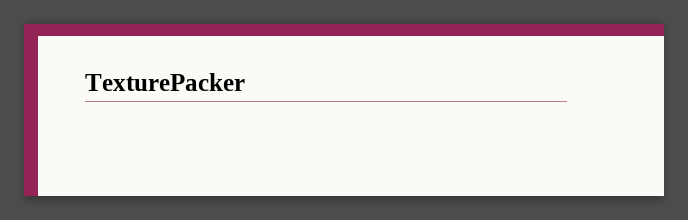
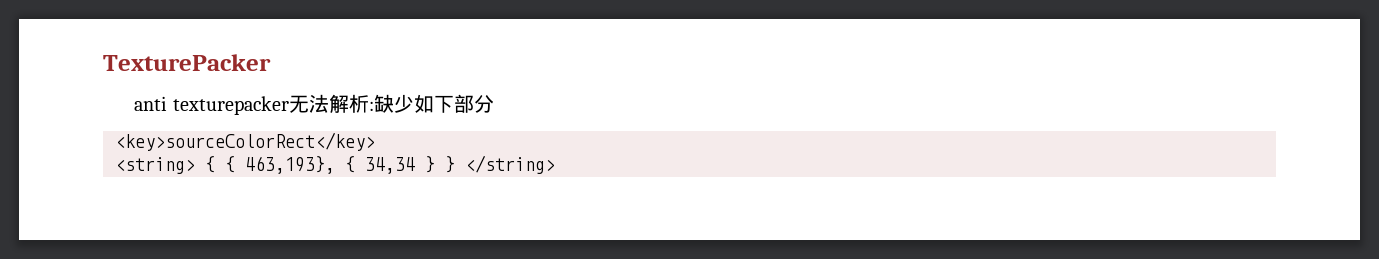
+ anti texturepacker无法解析:缺少如下部分
+ <key>sourceColorRect</key>
+ <string> { { 463,193}, { 34,34 } } </string>

